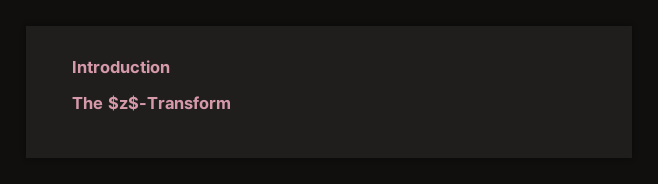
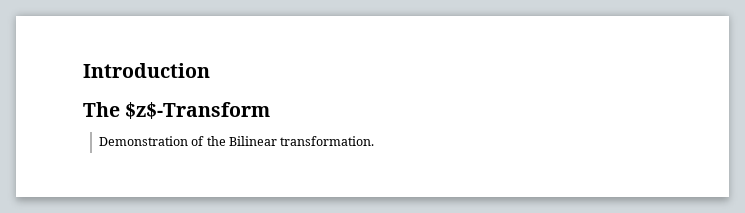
+ Demonstration of the Bilinear transformation.

